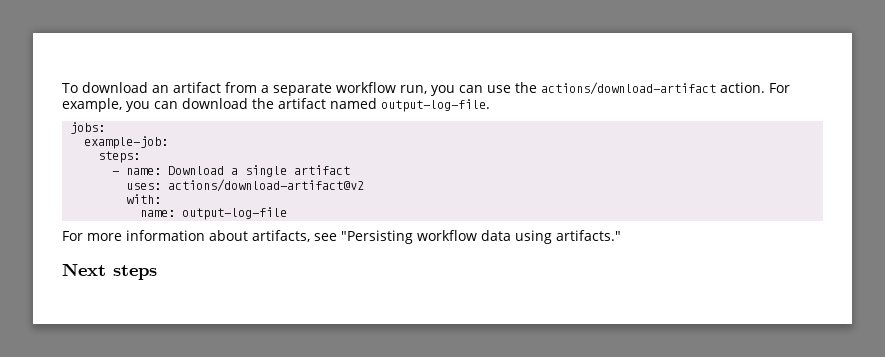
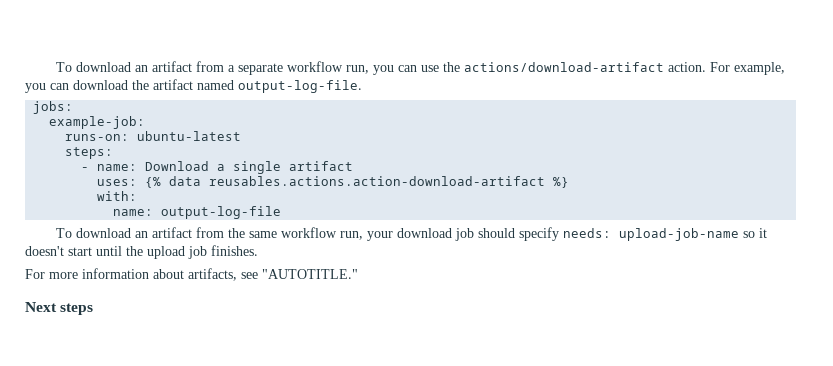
+ runs-on: ubuntu-latest
- uses: actions/download-artifact@v2
+ uses: {% data reusables.actions.action-download-artifact %}
+ To download an artifact from the same workflow run, your download job should specify needs: upload-job-name so it doesn't start until the upload job finishes.
- For more information about artifacts, see "Persisting workflow data using artifacts."
+ For more information about artifacts, see "AUTOTITLE."

